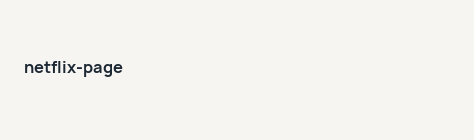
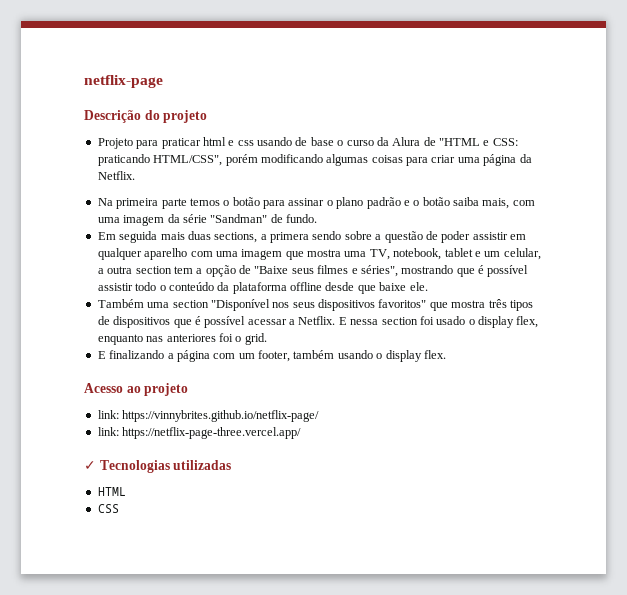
+ Descrição do projeto
+ Projeto para praticar html e css usando de base o curso da Alura de "HTML e CSS: praticando HTML/CSS", porém modificando algumas coisas para criar uma página da Netflix.
+ Na primeira parte temos o botão para assinar o plano padrão e o botão saiba mais, com uma imagem da série "Sandman" de fundo.
+ Em seguida mais duas sections, a primera sendo sobre a questão de poder assistir em qualquer aparelho com uma imagem que mostra uma TV, notebook, tablet e um celular, a outra section tem a opção de "Baixe seus filmes e séries", mostrando que é possível assistir todo o conteúdo da plataforma offline desde que baixe ele.
+ Também uma section "Disponível nos seus dispositivos favoritos" que mostra três tipos de dispositivos que é possível acessar a Netflix. E nessa section foi usado o display flex, enquanto nas anteriores foi o grid.
+ E finalizando a página com um footer, também usando o display flex.
+ Acesso ao projeto
+ link: https://vinnybrites.github.io/netflix-page/
+ link: https://netflix-page-three.vercel.app/
+ ✓ Tecnologias utilizadas
+ HTML
+ CSS

